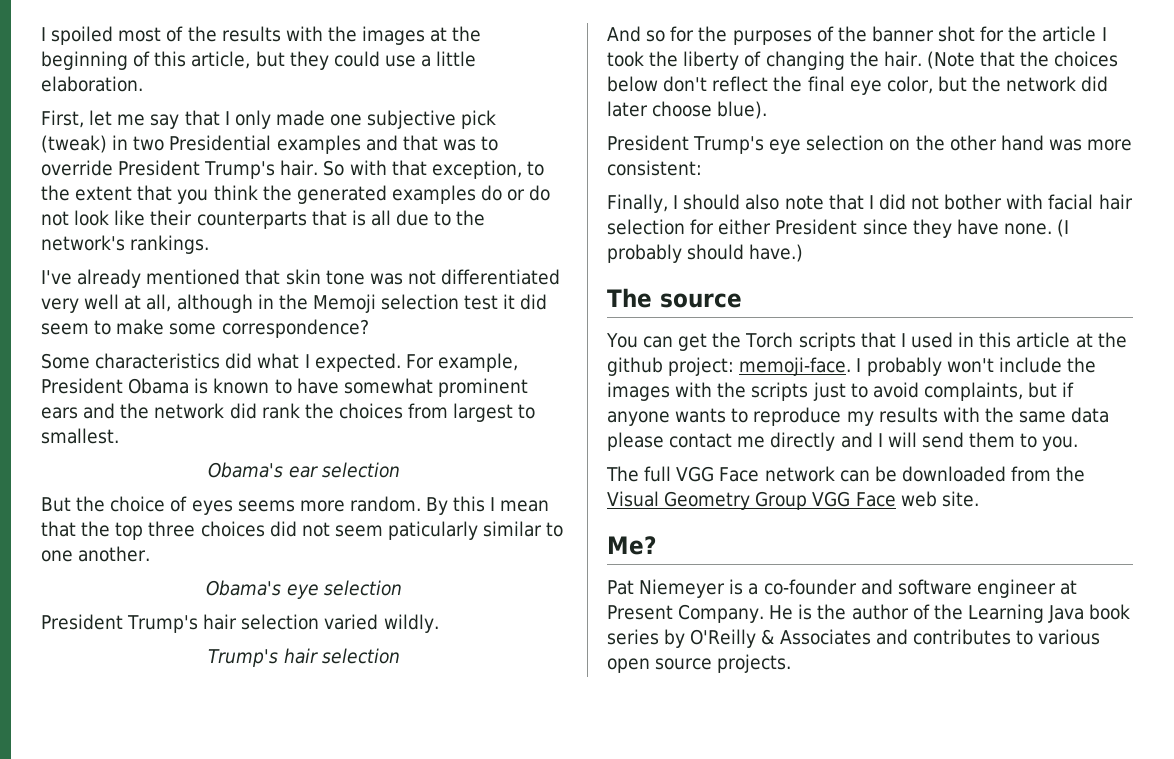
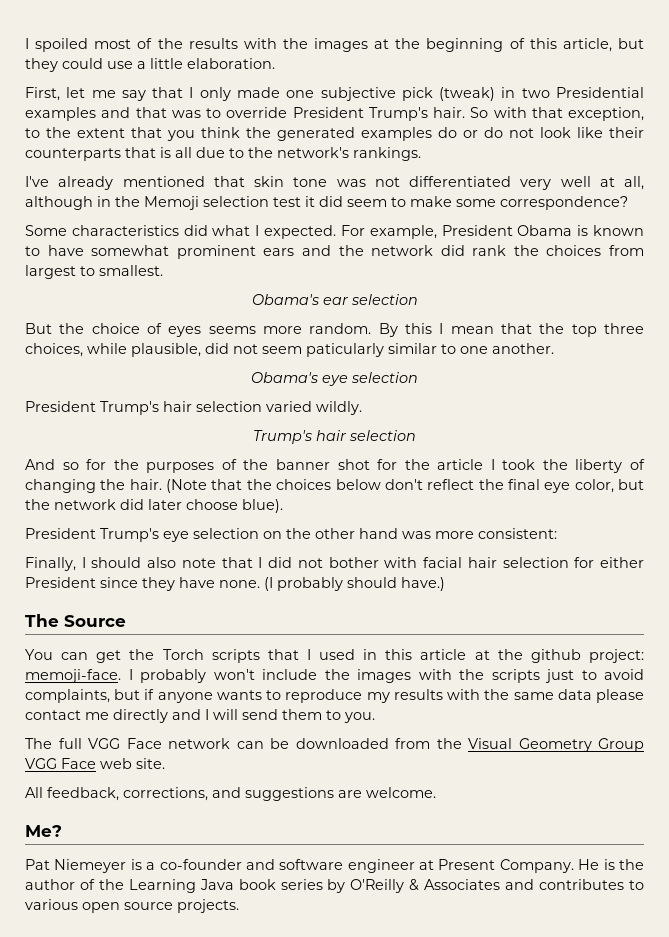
- By this I mean that the top three choices did not seem paticularly similar to one another.
+ By this I mean that the top three choices, while plausible, did not seem paticularly similar to one another.
- The source
+ The Source
+ All feedback, corrections, and suggestions are welcome.

